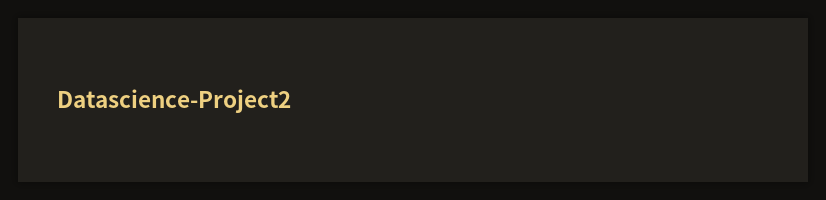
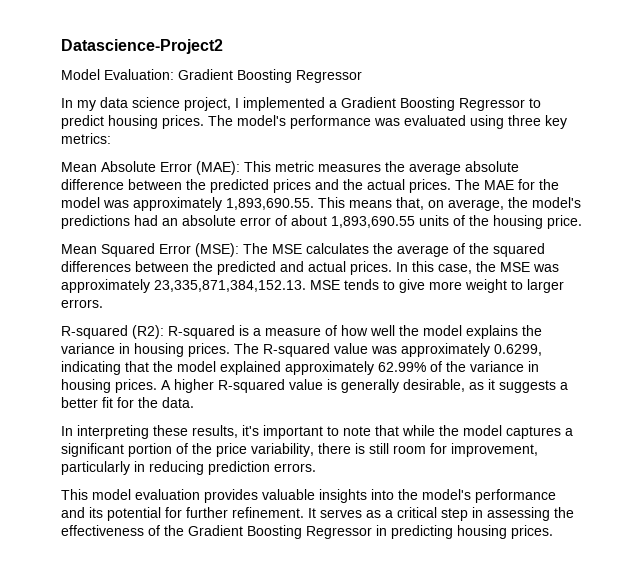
+ Model Evaluation: Gradient Boosting Regressor
+ In my data science project, I implemented a Gradient Boosting Regressor to predict housing prices. The model's performance was evaluated using three key metrics:
+ Mean Absolute Error (MAE): This metric measures the average absolute difference between the predicted prices and the actual prices. The MAE for the model was approximately 1,893,690.55. This means that, on average, the model's predictions had an absolute error of about 1,893,690.55 units of the housing price.
+ Mean Squared Error (MSE): The MSE calculates the average of the squared differences between the predicted and actual prices. In this case, the MSE was approximately 23,335,871,384,152.13. MSE tends to give more weight to larger errors.
+ R-squared (R2): R-squared is a measure of how well the model explains the variance in housing prices. The R-squared value was approximately 0.6299, indicating that the model explained approximately 62.99% of the variance in housing prices. A higher R-squared value is generally desirable, as it suggests a better fit for the data.
+ In interpreting these results, it's important to note that while the model captures a significant portion of the price variability, there is still room for improvement, particularly in reducing prediction errors.
+ This model evaluation provides valuable insights into the model's performance and its potential for further refinement. It serves as a critical step in assessing the effectiveness of the Gradient Boosting Regressor in predicting housing prices.

